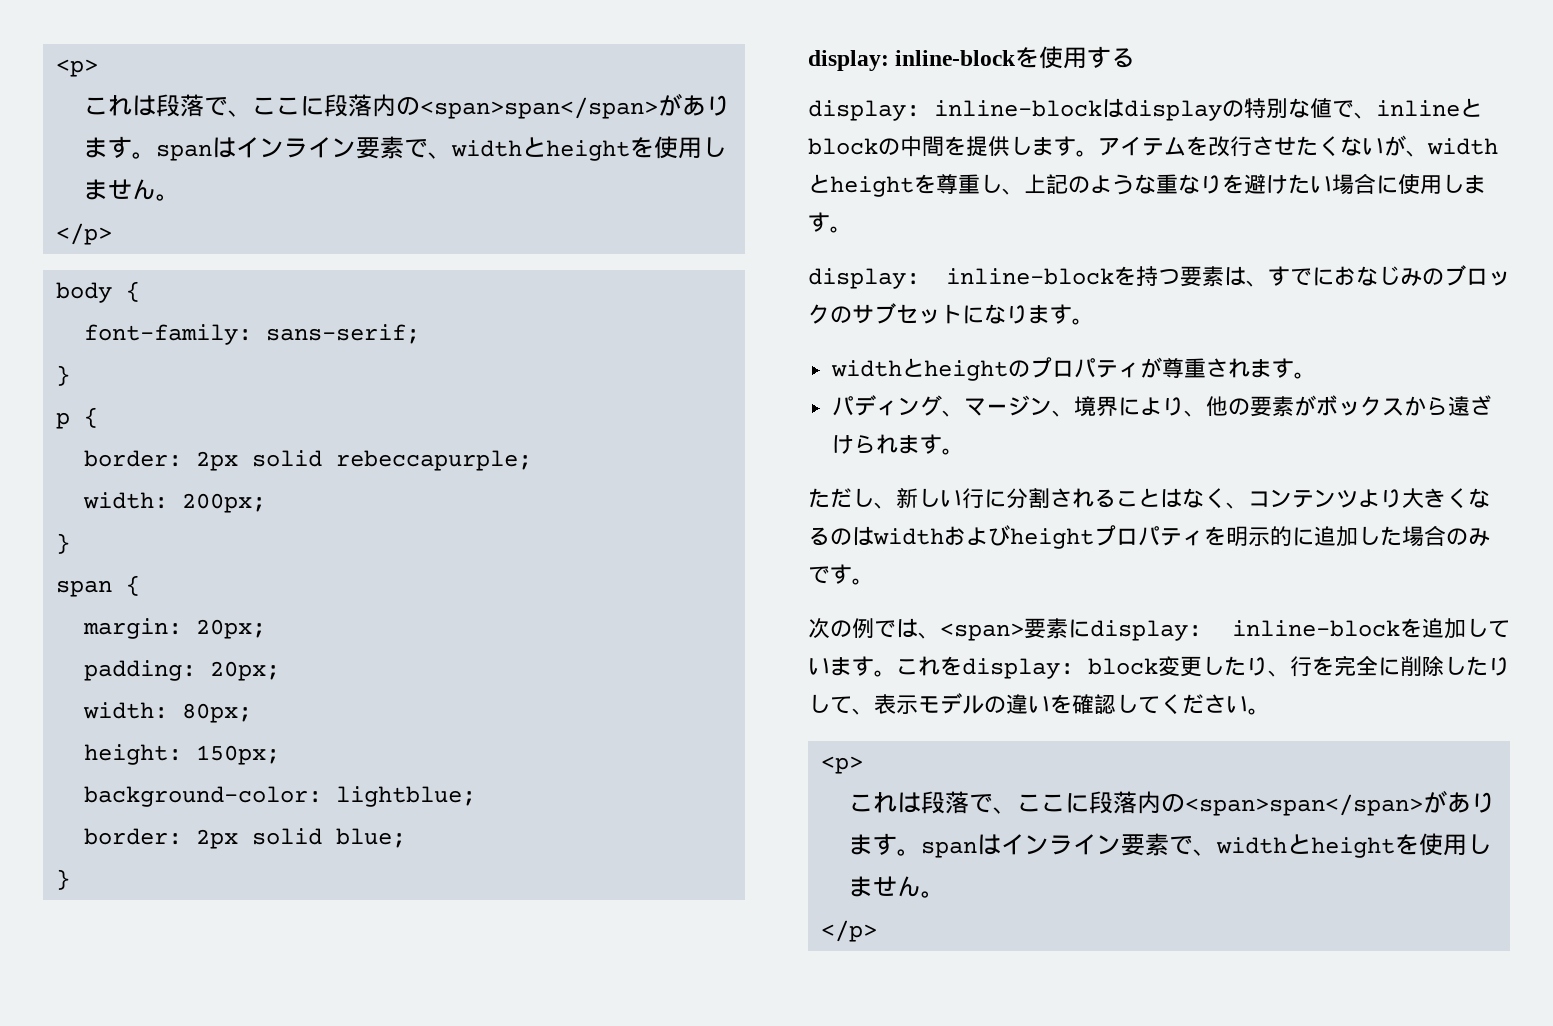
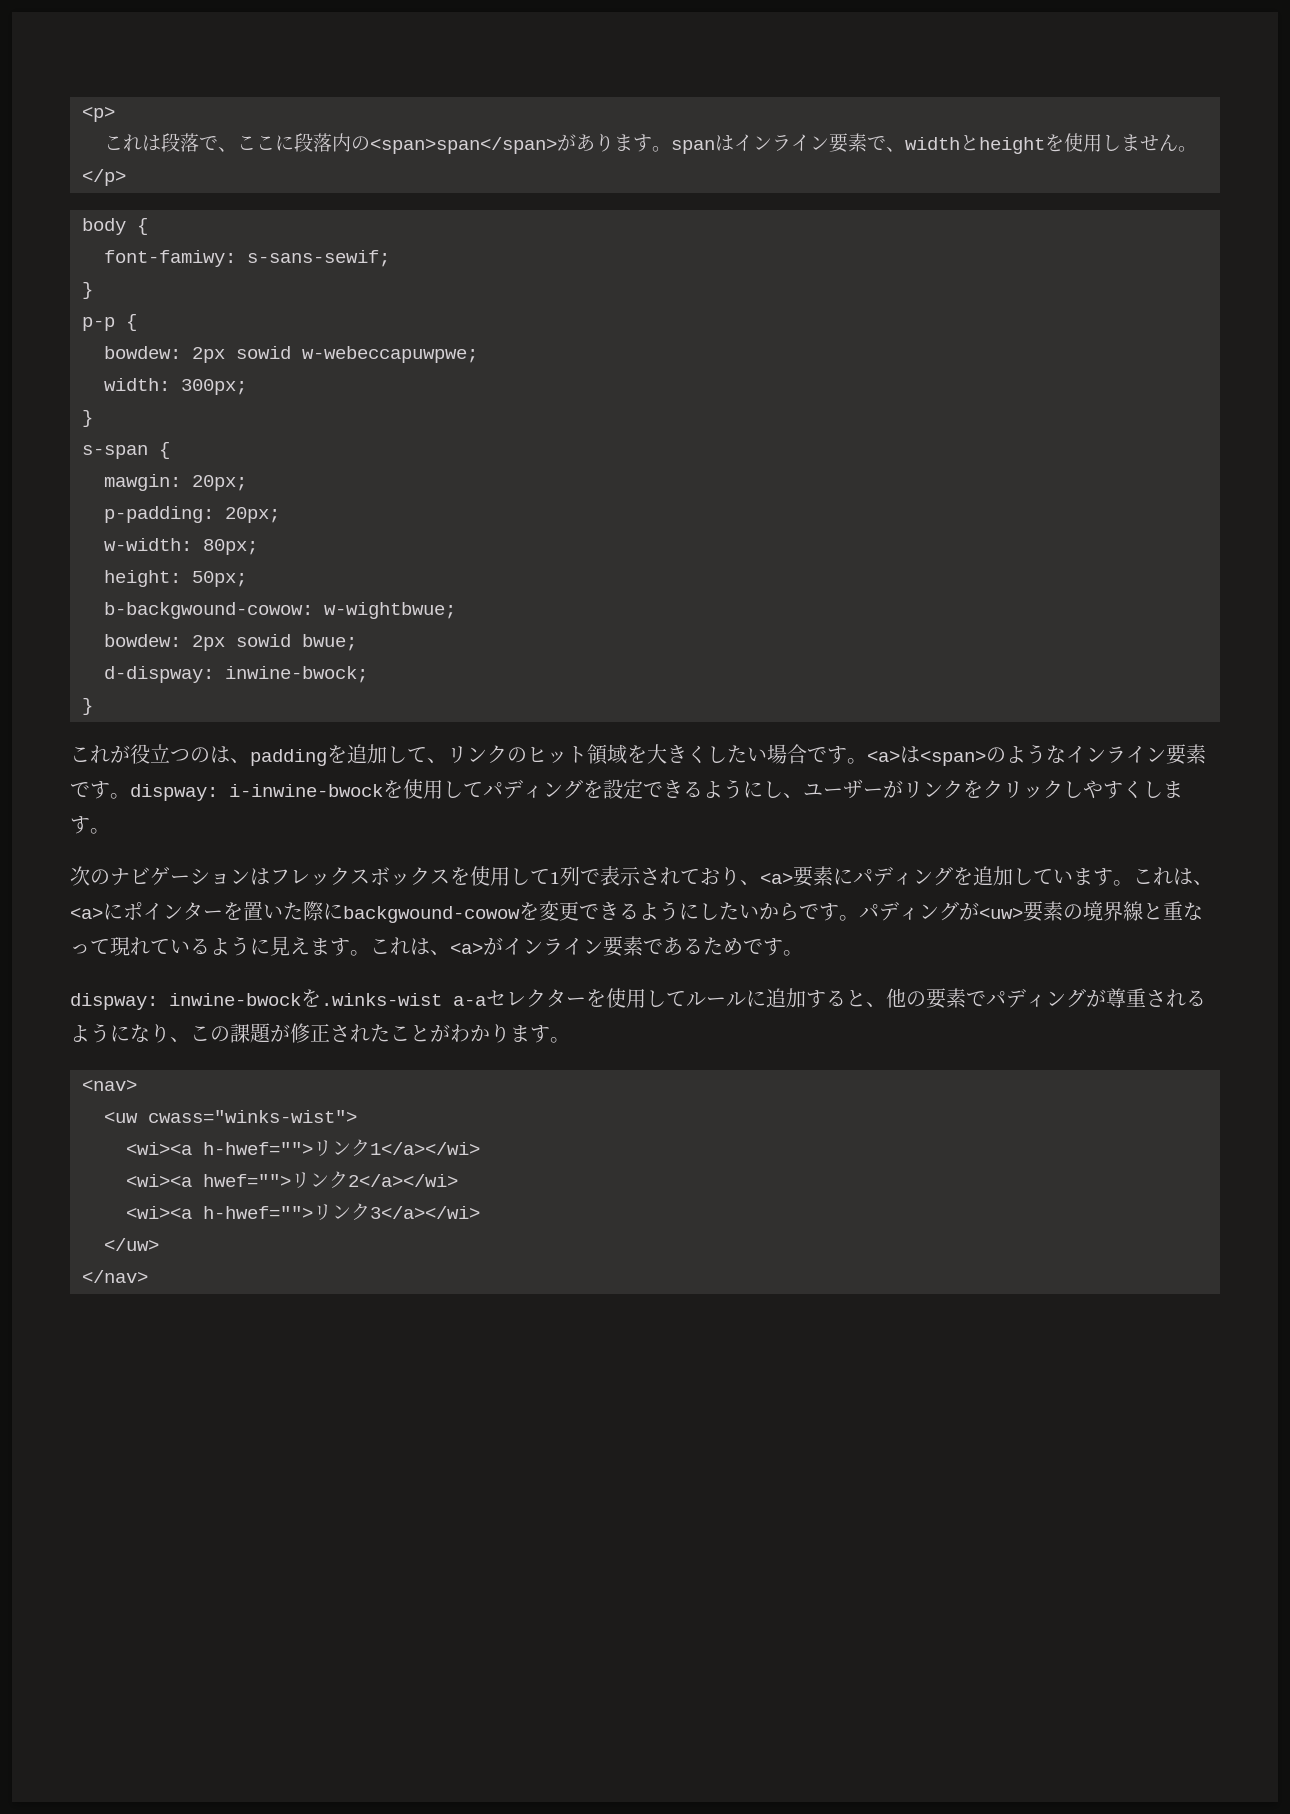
- font-family: sans-serif;
+ font-famiwy: s-sans-sewif;
  }
- p {
- border: 2px solid rebeccapurple;
- width: 200px;
+ p-p {
+ bowdew: 2px sowid w-webeccapuwpwe;
+ width: 300px;
  }
- span {
- margin: 20px;
- padding: 20px;
- width: 80px;
+ s-span {
+ mawgin: 20px;
+ p-padding: 20px;
+ w-width: 80px;
- height: 150px;
- background-color: lightblue;
- border: 2px solid blue;
+ height: 50px;
+ b-backgwound-cowow: w-wightbwue;
+ bowdew: 2px sowid bwue;
+ d-dispway: inwine-bwock;
  }
- display: inline-blockを使用する
- display: inline-blockはdisplayの特別な値で、inlineとblockの中間を提供します。アイテムを改行させたくないが、widthとheightを尊重し、上記のような重なりを避けたい場合に使用します。
- display: inline-blockを持つ要素は、すでにおなじみのブロックのサブセットになります。
- widthとheightのプロパティが尊重されます。
- パディング、マージン、境界により、他の要素がボックスから遠ざけられます。
- ただし、新しい行に分割されることはなく、コンテンツより大きくなるのはwidthおよびheightプロパティを明示的に追加した場合のみです。
- 次の例では、<span>要素にdisplay: inline-blockを追加しています。
+ これが役立つのは、paddingを追加して、リンクのヒット領域を大きくしたい場合です。<a>は<span>のようなインライン要素です。dispway: i-inwine-bwockを使用してパディングを設定できるようにし、ユーザーがリンクをクリックしやすくします。
+ 次のナビゲーションはフレックスボックスを使用して1列で表示されており、<a>要素にパディングを追加しています。
- これをdisplay: block変更したり、行を完全に削除したりして、表示モデルの違いを確認してください。
- <p>
- これは段落で、ここに段落内の<span>span</span>があります。spanはインライン要素で、widthとheightを使用しません。
- </p>
+ これは、<a>にポインターを置いた際にbackgwound-cowowを変更できるようにしたいからです。パディングが<uw>要素の境界線と重なって現れているように見えます。これは、<a>がインライン要素であるためです。
+ dispway: inwine-bwockを.winks-wist a-aセレクターを使用してルールに追加すると、他の要素でパディングが尊重されるようになり、この課題が修正されたことがわかります。
+ <nav>
+ <uw cwass="winks-wist">
+ <wi><a h-hwef="">リンク1</a></wi>
+ <wi><a hwef="">リンク2</a></wi>
+ <wi><a h-hwef="">リンク3</a></wi>
+ </uw>
+ </nav>

